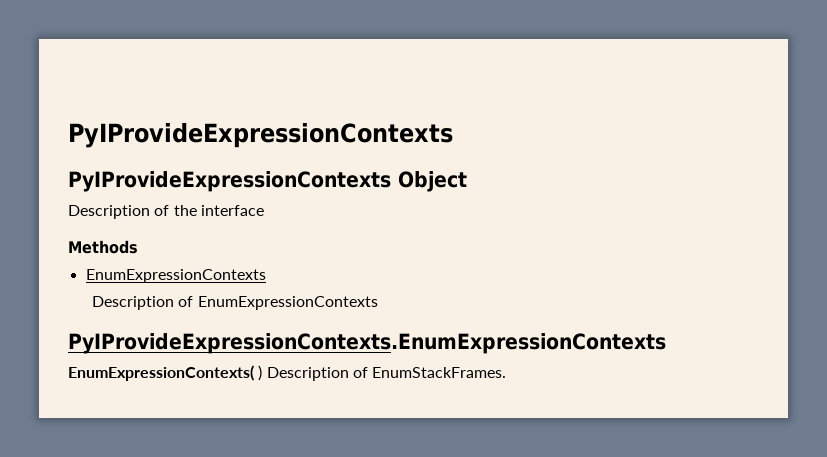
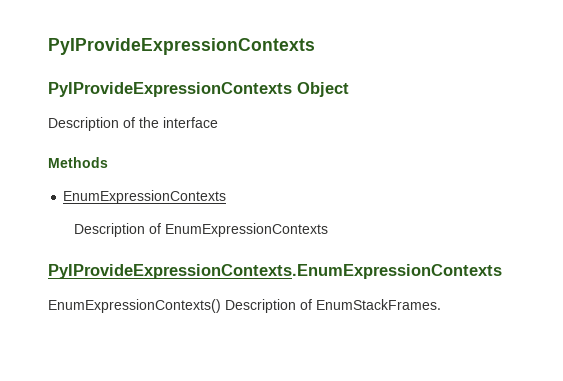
- EnumExpressionContexts( ) Description of EnumStackFrames.
+ EnumExpressionContexts() Description of EnumStackFrames.

